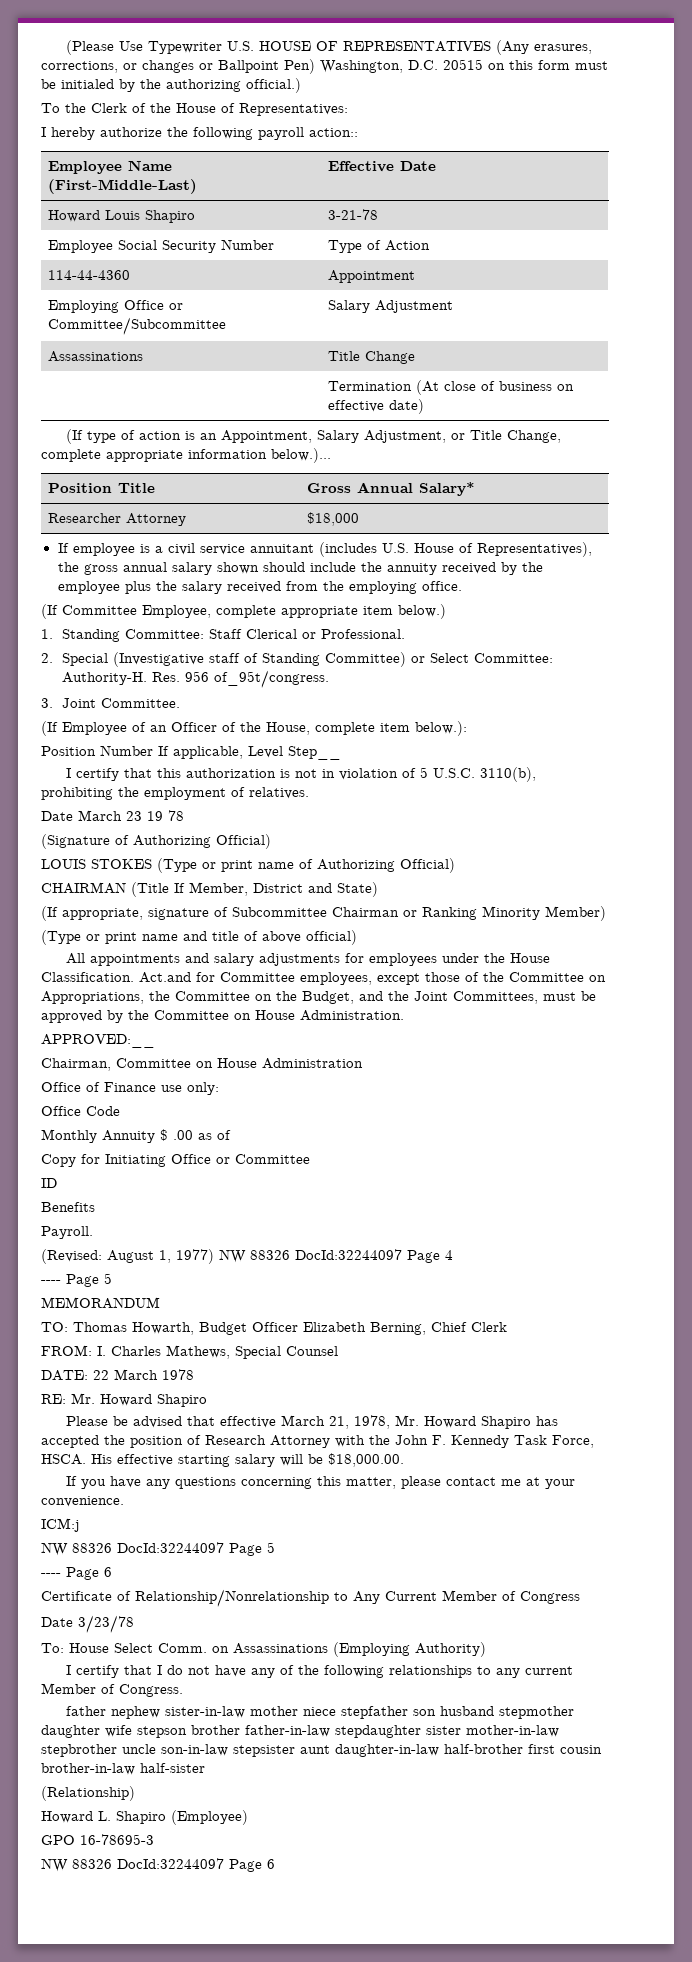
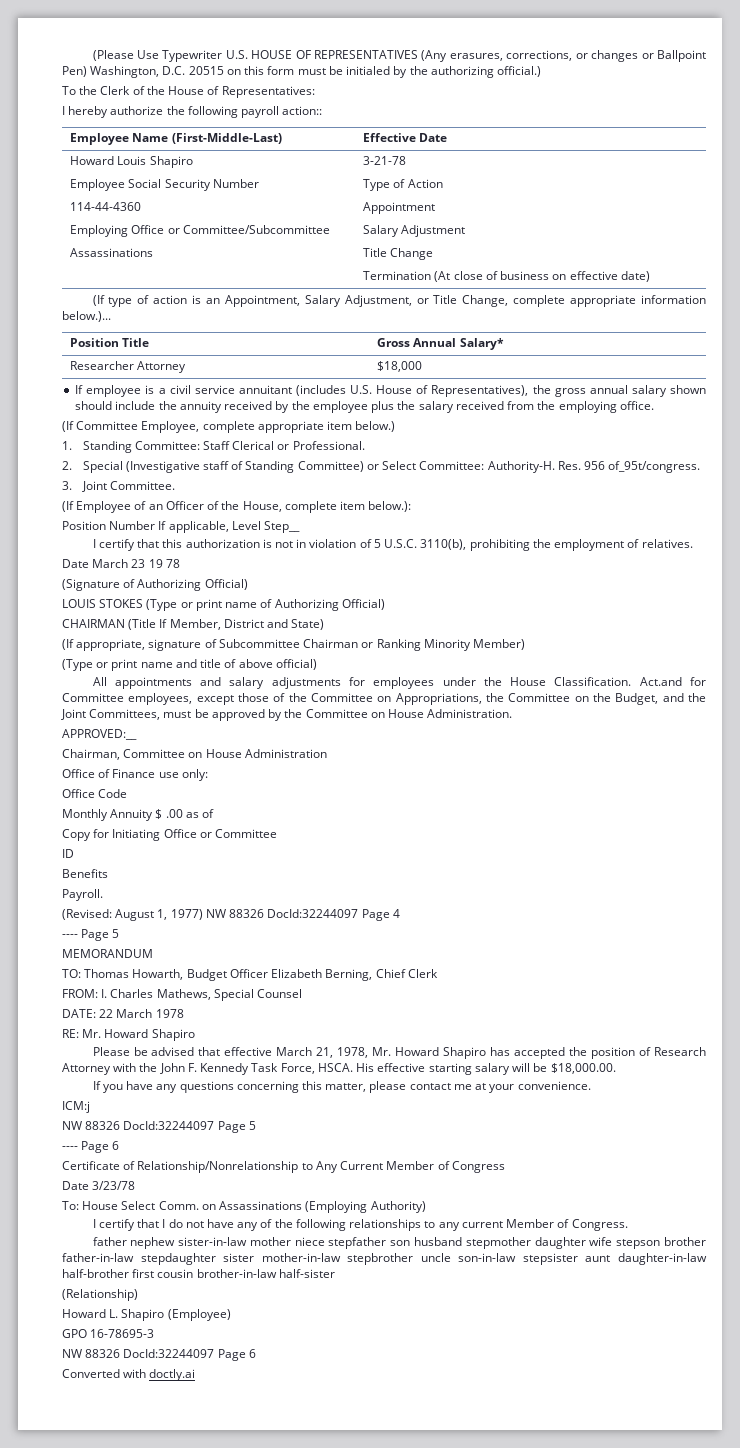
+ Converted with doctly.ai

